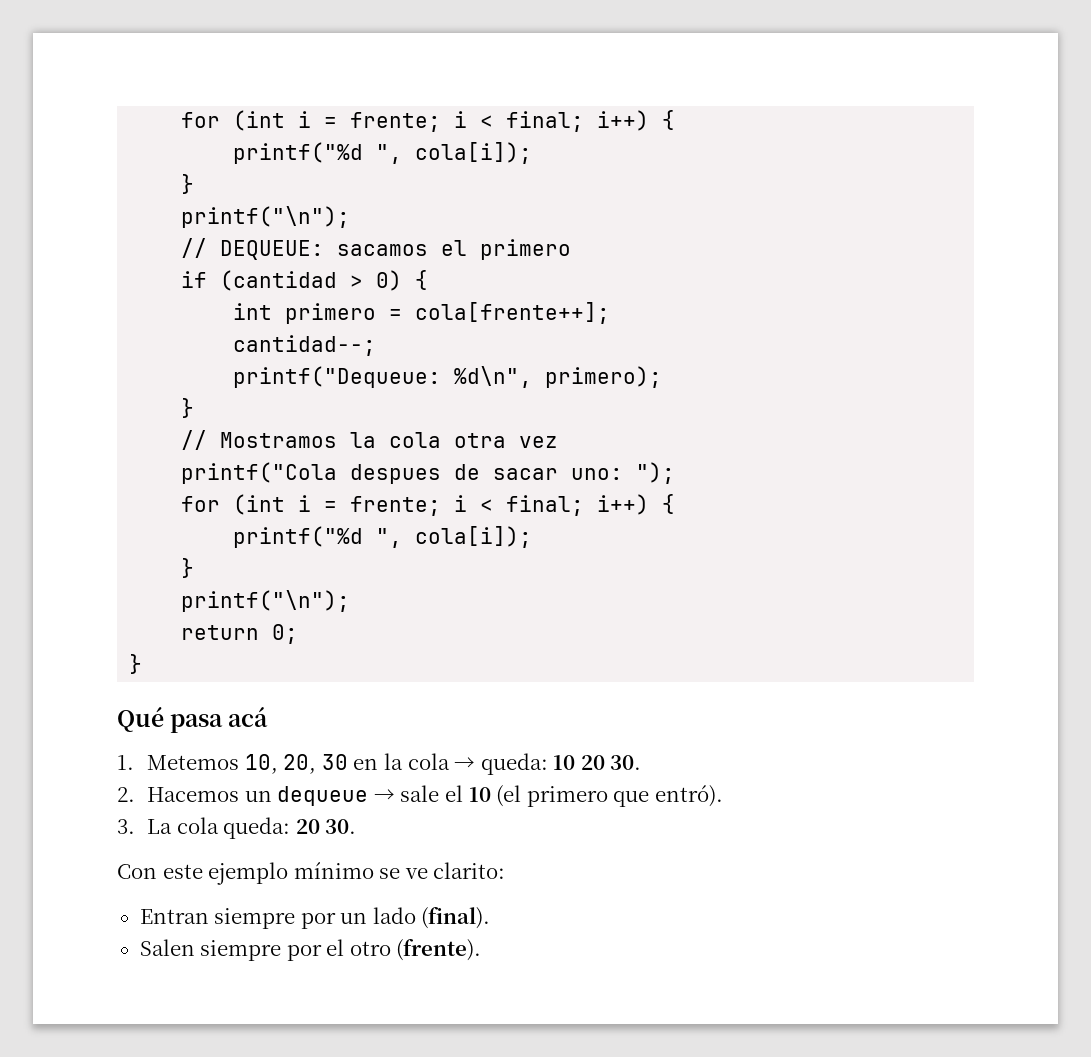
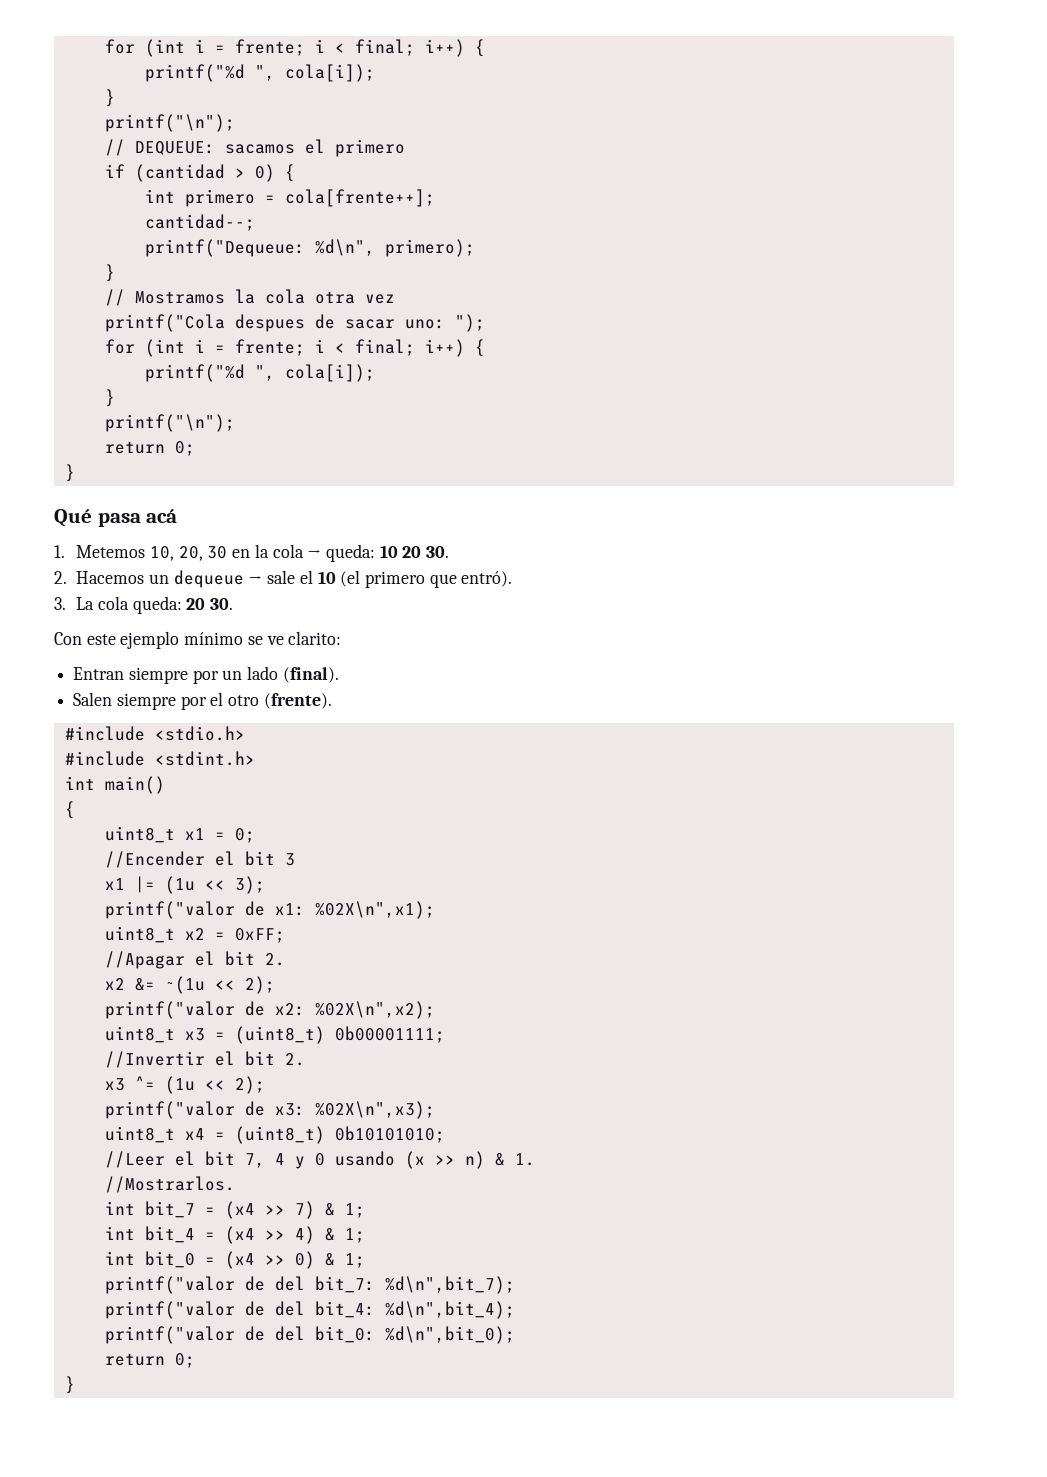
+ #include <stdio.h>
+ #include <stdint.h>
+ int main()
+ {
+ uint8_t x1 = 0;
+ //Encender el bit 3
+ x1 |= (1u << 3);
+ printf("valor de x1: %02X\n",x1);
+ uint8_t x2 = 0xFF;
+ //Apagar el bit 2.
+ x2 &= ~(1u << 2);
+ printf("valor de x2: %02X\n",x2);
+ uint8_t x3 = (uint8_t) 0b00001111;
+ //Invertir el bit 2.
+ x3 ^= (1u << 2);
+ printf("valor de x3: %02X\n",x3);
+ uint8_t x4 = (uint8_t) 0b10101010;
+ //Leer el bit 7, 4 y 0 usando (x >> n) & 1.
+ //Mostrarlos.
+ int bit_7 = (x4 >> 7) & 1;
+ int bit_4 = (x4 >> 4) & 1;
+ int bit_0 = (x4 >> 0) & 1;
+ printf("valor de del bit_7: %d\n",bit_7);
+ printf("valor de del bit_4: %d\n",bit_4);
+ printf("valor de del bit_0: %d\n",bit_0);
+ return 0;
+ }

